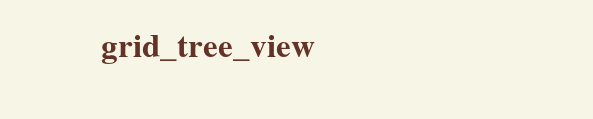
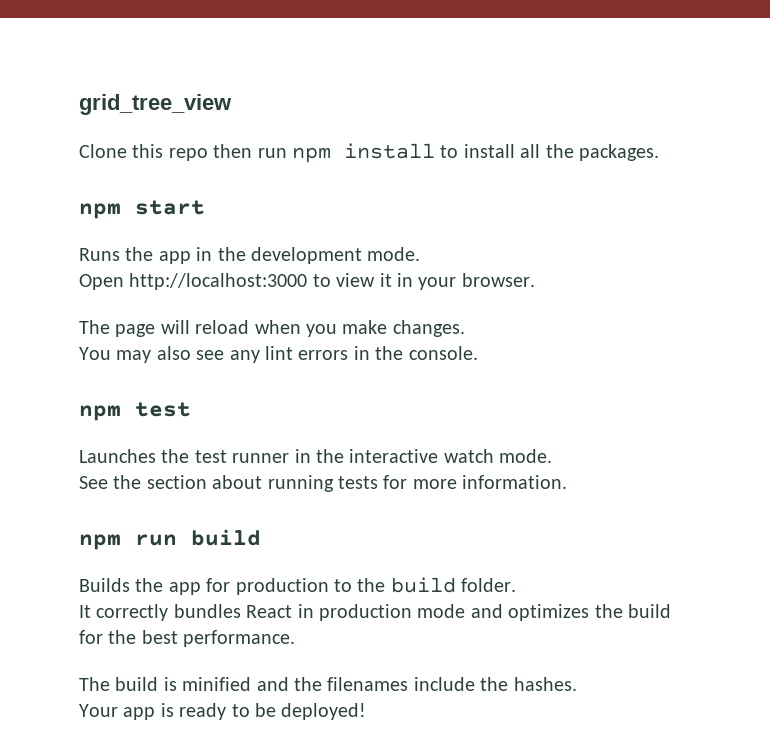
+ Clone this repo then run npm install to install all the packages.
+ npm start
+ Runs the app in the development mode.
+ Open http://localhost:3000 to view it in your browser.
+ The page will reload when you make changes.
+ You may also see any lint errors in the console.
+ npm test
+ Launches the test runner in the interactive watch mode.
+ See the section about running tests for more information.
+ npm run build
+ Builds the app for production to the build folder.
+ It correctly bundles React in production mode and optimizes the build for the best performance.
+ The build is minified and the filenames include the hashes.
+ Your app is ready to be deployed!

